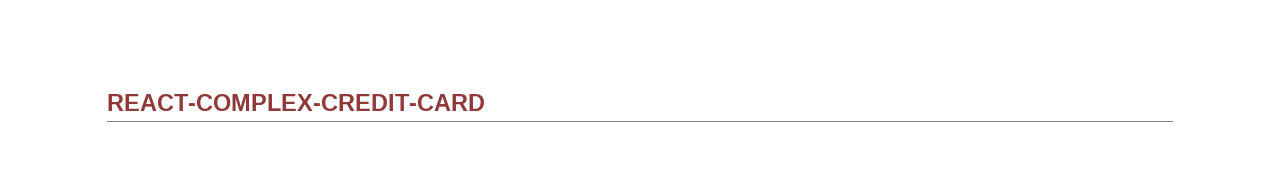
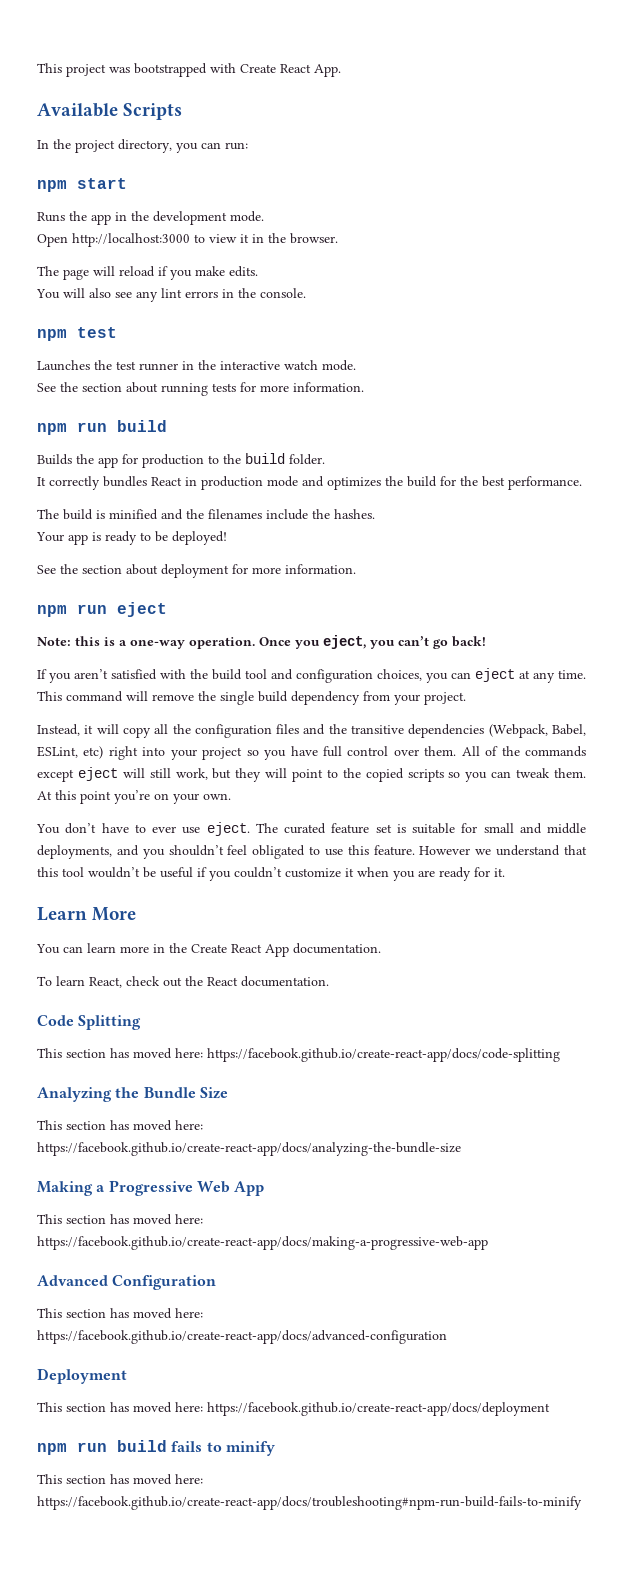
- REACT-COMPLEX-CREDIT-CARD
+ This project was bootstrapped with Create React App.
+ Available Scripts
+ In the project directory, you can run:
+ npm start
+ Runs the app in the development mode.
+ Open http://localhost:3000 to view it in the browser.
+ The page will reload if you make edits.
+ You will also see any lint errors in the console.
+ npm test
+ Launches the test runner in the interactive watch mode.
+ See the section about running tests for more information.
+ npm run build
+ Builds the app for production to the build folder.
+ It correctly bundles React in production mode and optimizes the build for the best performance.
+ The build is minified and the filenames include the hashes.
+ Your app is ready to be deployed!
+ See the section about deployment for more information.
+ npm run eject
+ Note: this is a one-way operation. Once you eject, you can’t go back!
+ If you aren’t satisfied with the build tool and configuration choices, you can eject at any time. This command will remove the single build dependency from your project.
+ Instead, it will copy all the configuration files and the transitive dependencies (Webpack, Babel, ESLint, etc) right into your project so you have full control over them. All of the commands except eject will still work, but they will point to the copied scripts so you can tweak them. At this point you’re on your own.
+ You don’t have to ever use eject. The curated feature set is suitable for small and middle deployments, and you shouldn’t feel obligated to use this feature. However we understand that this tool wouldn’t be useful if you couldn’t customize it when you are ready for it.
+ Learn More
+ You can learn more in the Create React App documentation.
+ To learn React, check out the React documentation.
+ Code Splitting
+ This section has moved here: https://facebook.github.io/create-react-app/docs/code-splitting
+ Analyzing the Bundle Size
+ This section has moved here: https://facebook.github.io/create-react-app/docs/analyzing-the-bundle-size
+ Making a Progressive Web App
+ This section has moved here: https://facebook.github.io/create-react-app/docs/making-a-progressive-web-app
+ Advanced Configuration
+ This section has moved here: https://facebook.github.io/create-react-app/docs/advanced-configuration
+ Deployment
+ This section has moved here: https://facebook.github.io/create-react-app/docs/deployment
+ npm run build fails to minify
+ This section has moved here: https://facebook.github.io/create-react-app/docs/troubleshooting#npm-run-build-fails-to-minify

